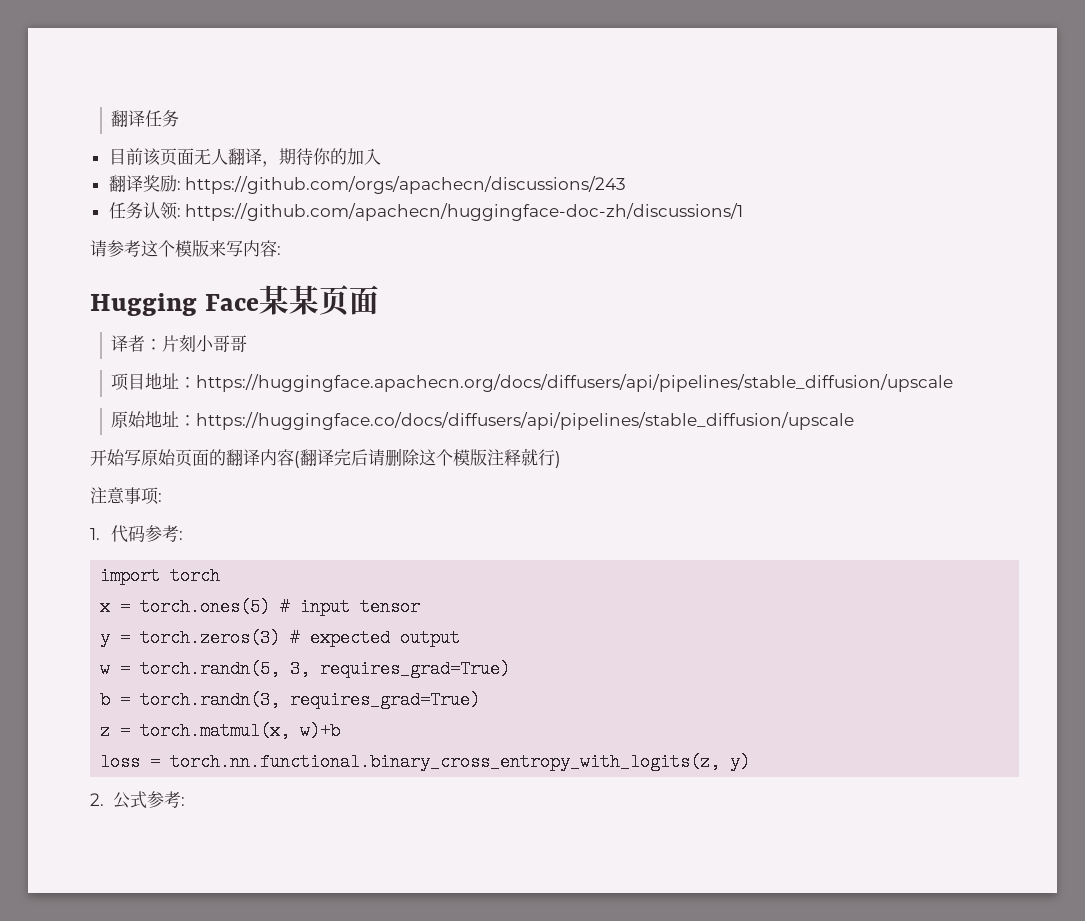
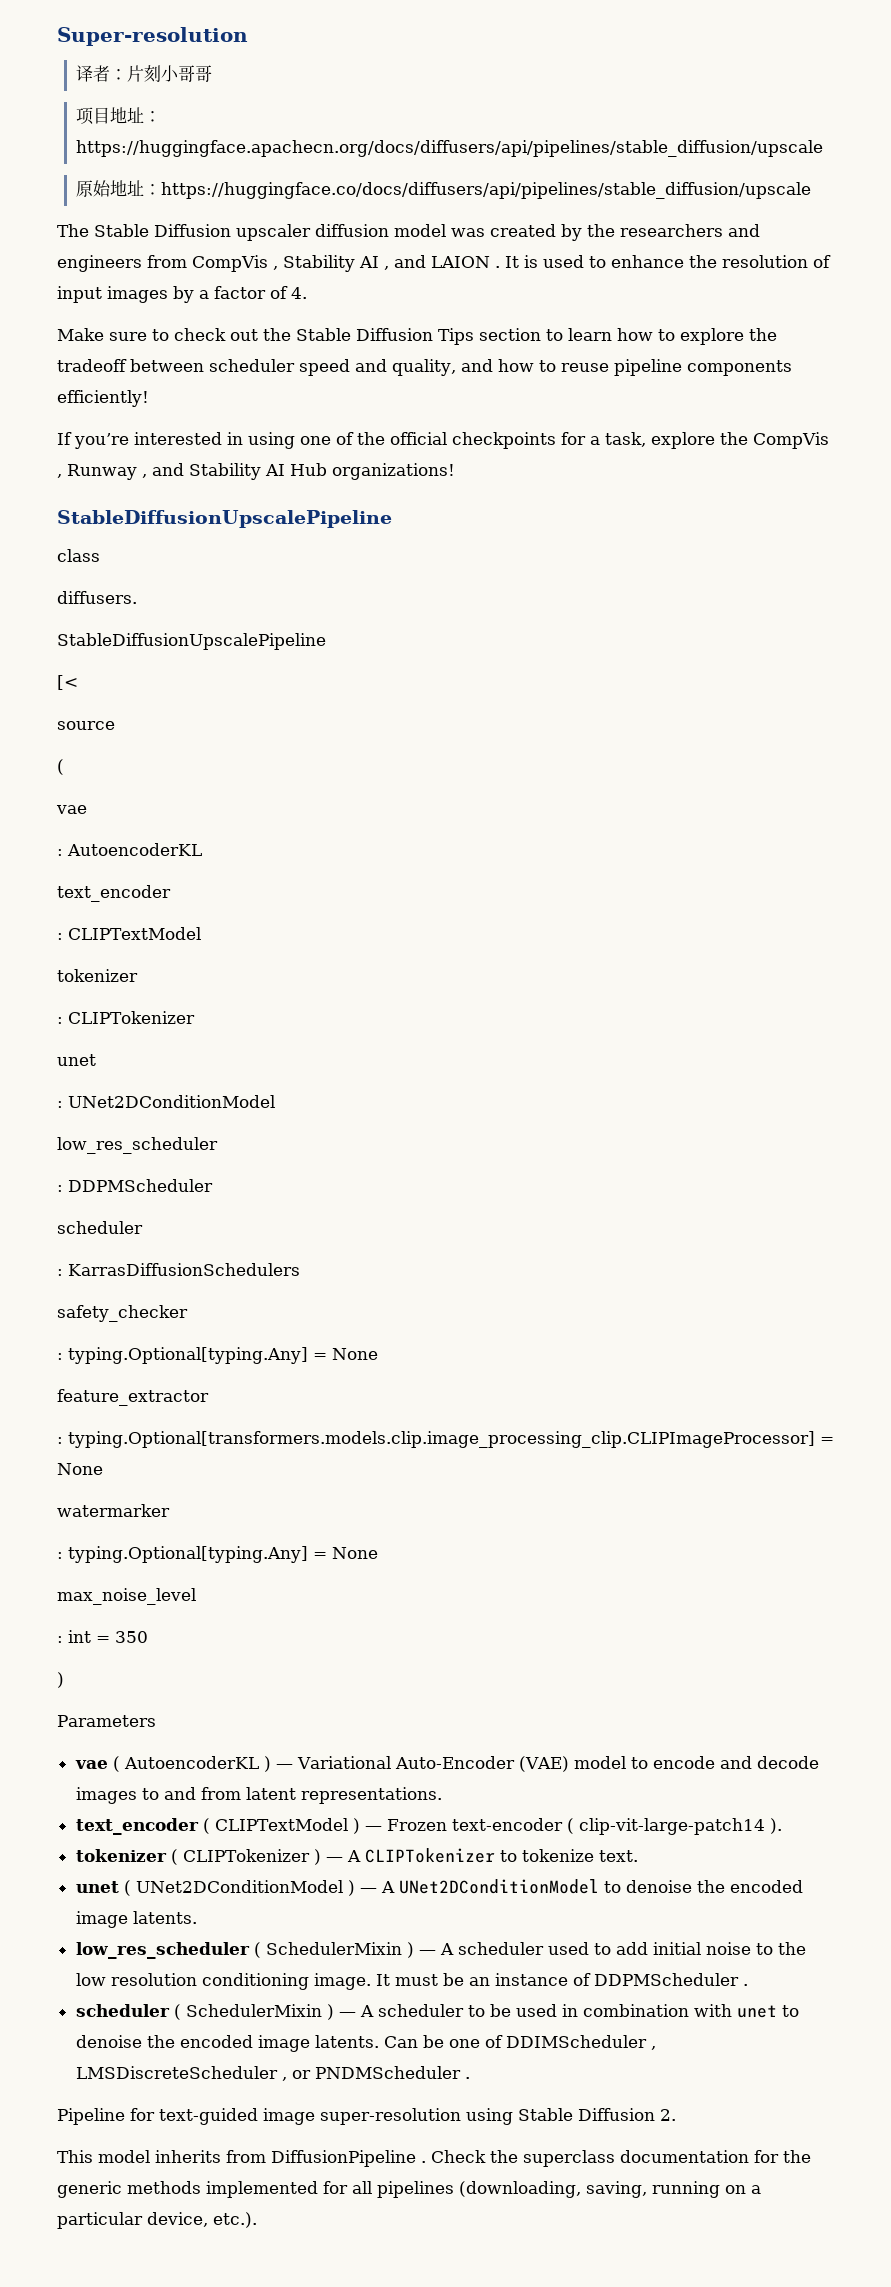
- 翻译任务
- 目前该页面无人翻译，期待你的加入
- 翻译奖励: https://github.com/orgs/apachecn/discussions/243
- 任务认领: https://github.com/apachecn/huggingface-doc-zh/discussions/1
- 请参考这个模版来写内容:
- Hugging Face某某页面
+ Super-resolution
- 开始写原始页面的翻译内容(翻译完后请删除这个模版注释就行)
- 注意事项:
- 1.代码参考:
- import torch
- x = torch.ones(5) # input tensor
- y = torch.zeros(3) # expected output
- w = torch.randn(5, 3, requires_grad=True)
- b = torch.randn(3, requires_grad=True)
- z = torch.matmul(x, w)+b
- loss = torch.nn.functional.binary_cross_entropy_with_logits(z, y)
- 2.公式参考:
+ The Stable Diffusion upscaler diffusion model was created by the researchers and engineers from CompVis , Stability AI , and LAION . It is used to enhance the resolution of input images by a factor of 4.
+ Make sure to check out the Stable Diffusion Tips section to learn how to explore the tradeoff between scheduler speed and quality, and how to reuse pipeline components efficiently!
+ If you’re interested in using one of the official checkpoints for a task, explore the CompVis , Runway , and Stability AI Hub organizations!
+ StableDiffusionUpscalePipeline
+ class
+ diffusers.
+ StableDiffusionUpscalePipeline
+ [<
+ source
+ (
+ vae
+ : AutoencoderKL
+ text_encoder
+ : CLIPTextModel
+ tokenizer
+ : CLIPTokenizer
+ unet
+ : UNet2DConditionModel
+ low_res_scheduler
+ : DDPMScheduler
+ scheduler
+ : KarrasDiffusionSchedulers
+ safety_checker
+ : typing.Optional[typing.Any] = None
+ feature_extractor
+ : typing.Optional[transformers.models.clip.image_processing_clip.CLIPImageProcessor] = None
+ watermarker
+ : typing.Optional[typing.Any] = None
+ max_noise_level
+ : int = 350
+ )
+ Parameters
+ vae ( AutoencoderKL ) — Variational Auto-Encoder (VAE) model to encode and decode images to and from latent representations.
+ text_encoder ( CLIPTextModel ) — Frozen text-encoder ( clip-vit-large-patch14 ).
+ tokenizer ( CLIPTokenizer ) — A CLIPTokenizer to tokenize text.
+ unet ( UNet2DConditionModel ) — A UNet2DConditionModel to denoise the encoded image latents.
+ low_res_scheduler ( SchedulerMixin ) — A scheduler used to add initial noise to the low resolution conditioning image. It must be an instance of DDPMScheduler .
+ scheduler ( SchedulerMixin ) — A scheduler to be used in combination with unet to denoise the encoded image latents. Can be one of DDIMScheduler , LMSDiscreteScheduler , or PNDMScheduler .
+ Pipeline for text-guided image super-resolution using Stable Diffusion 2.
+ This model inherits from DiffusionPipeline . Check the superclass documentation for the generic methods implemented for all pipelines (downloading, saving, running on a particular device, etc.).

